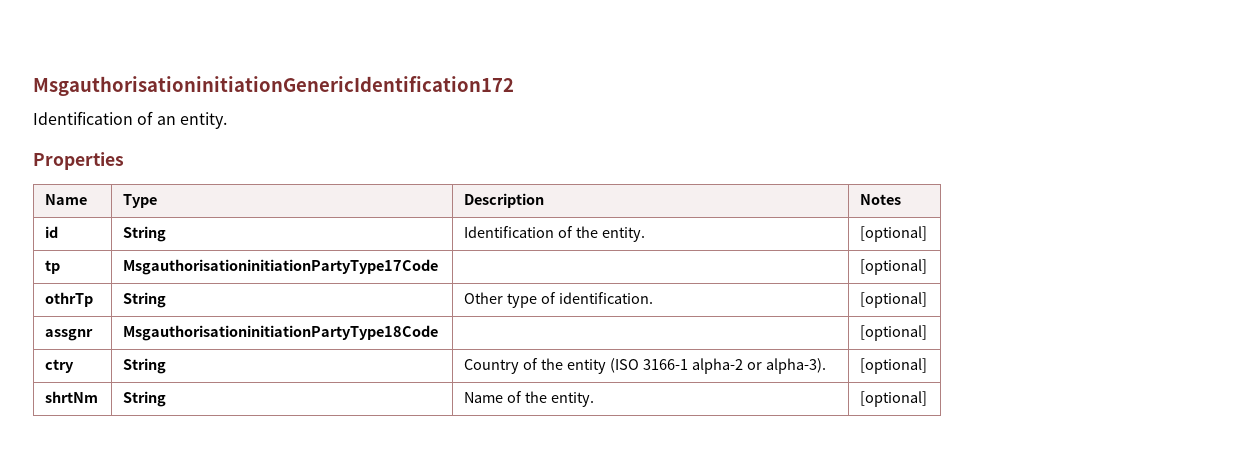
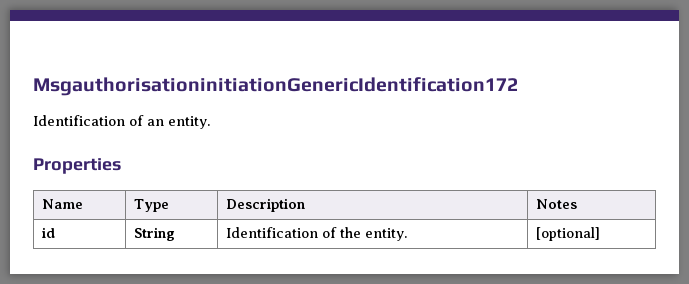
- tp | MsgauthorisationinitiationPartyType17Code | | [optional]
- othrTp | String | Other type of identification. | [optional]
- assgnr | MsgauthorisationinitiationPartyType18Code | | [optional]
- ctry | String | Country of the entity (ISO 3166-1 alpha-2 or alpha-3). | [optional]
- shrtNm | String | Name of the entity. | [optional]

